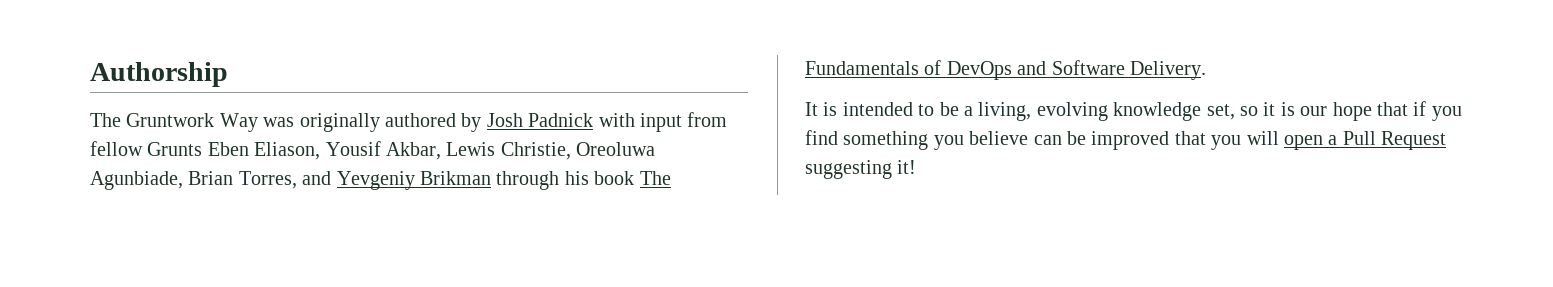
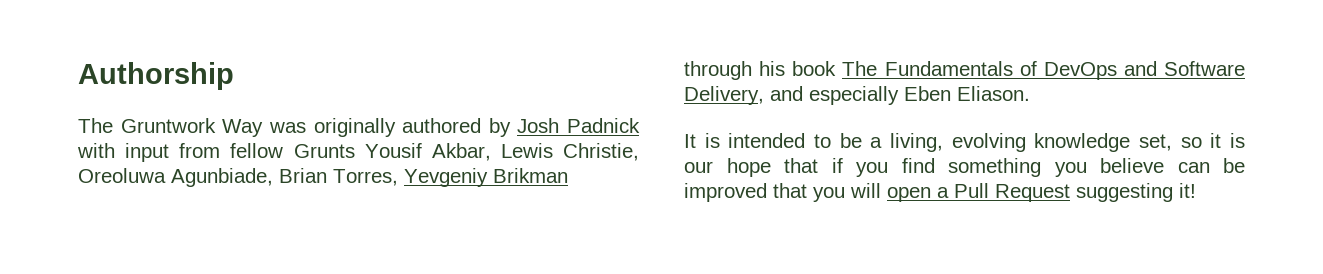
- The Gruntwork Way was originally authored by Josh Padnick with input from fellow Grunts Eben Eliason, Yousif Akbar, Lewis Christie, Oreoluwa Agunbiade, Brian Torres, and Yevgeniy Brikman through his book The Fundamentals of DevOps and Software Delivery.
+ The Gruntwork Way was originally authored by Josh Padnick with input from fellow Grunts Yousif Akbar, Lewis Christie, Oreoluwa Agunbiade, Brian Torres, Yevgeniy Brikman through his book The Fundamentals of DevOps and Software Delivery, and especially Eben Eliason.

